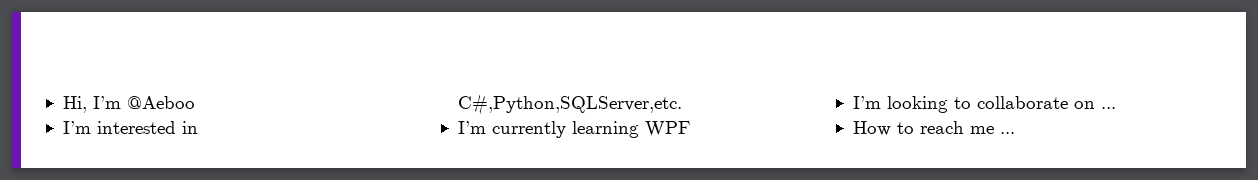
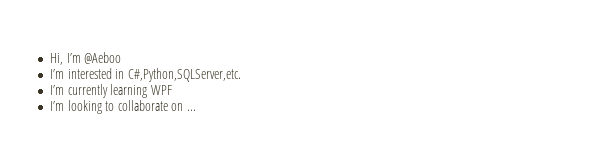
- How to reach me ...

